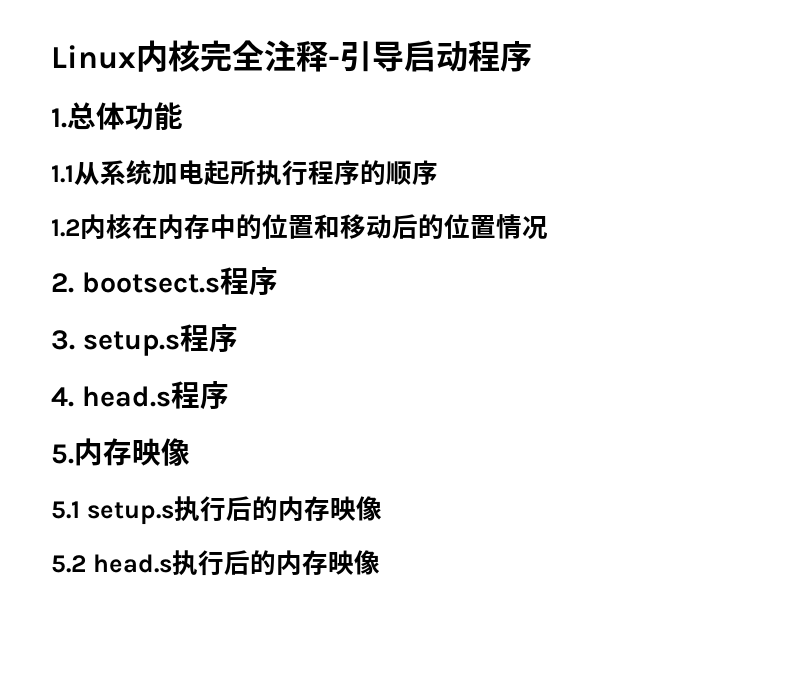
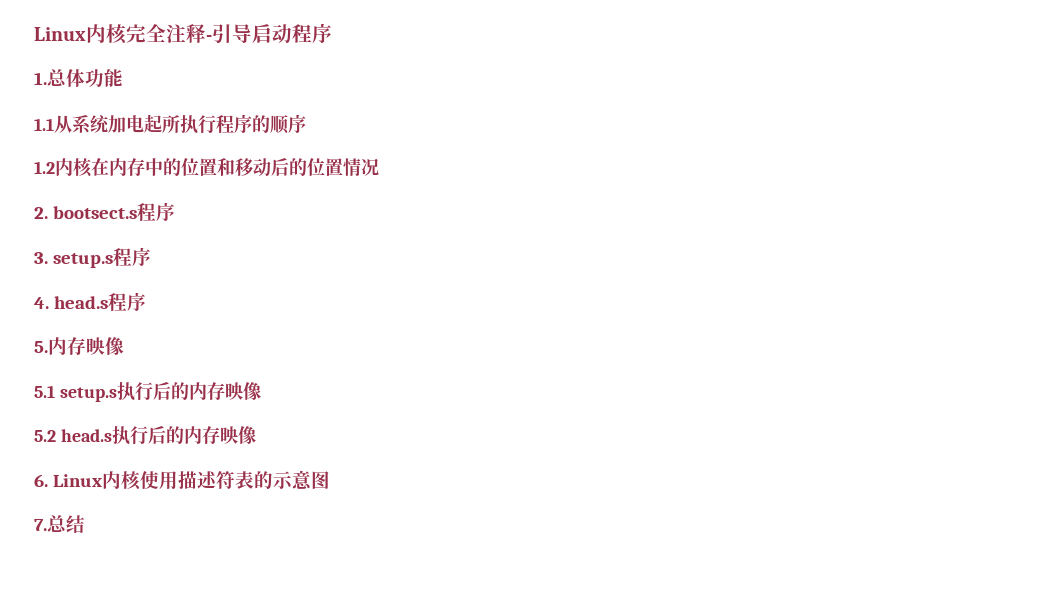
+ 6. Linux内核使用描述符表的示意图
+ 7.总结

